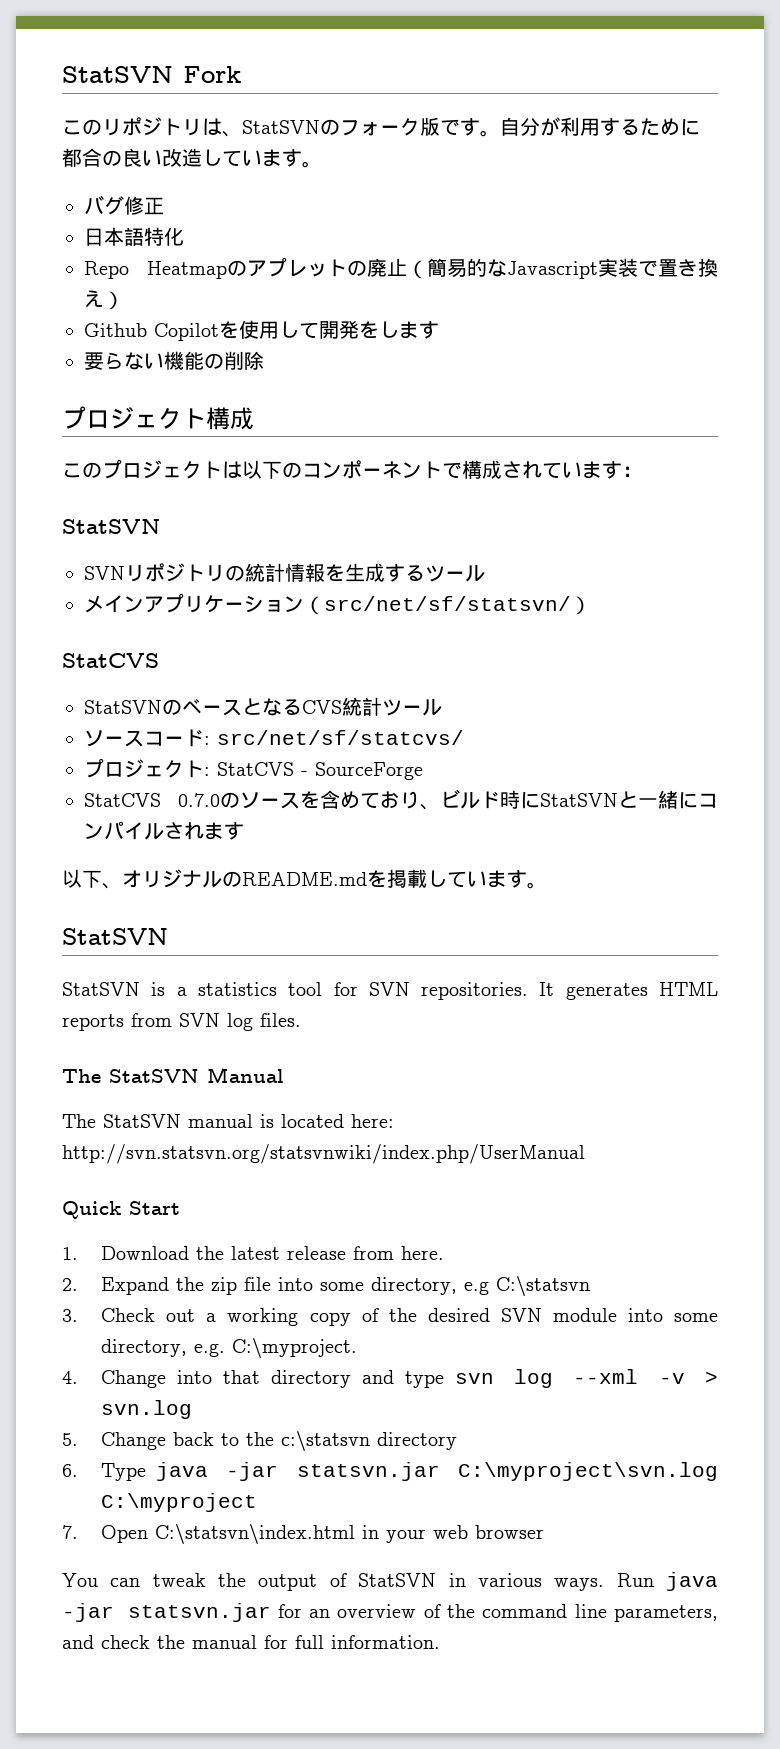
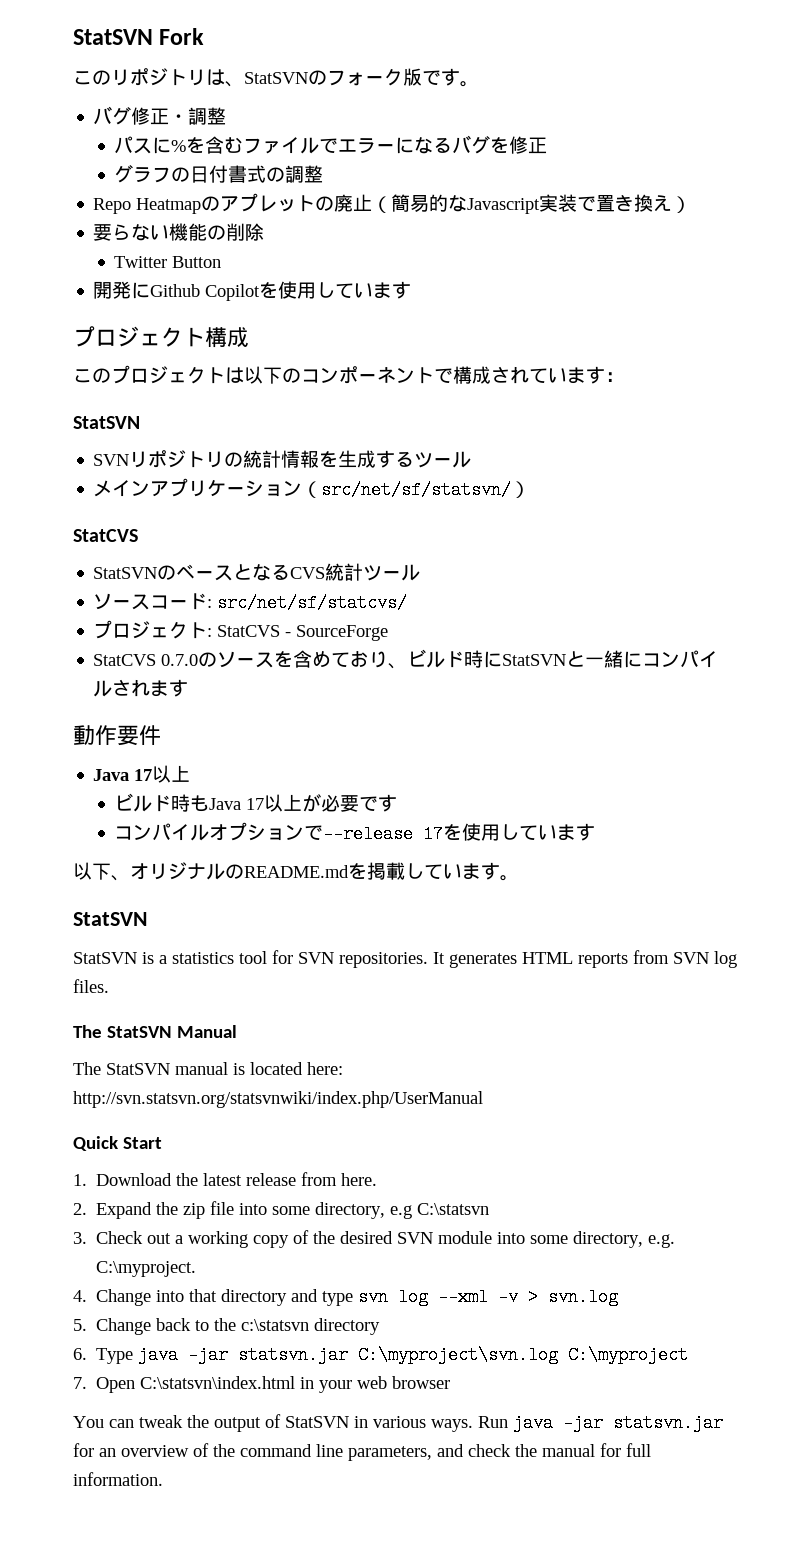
- このリポジトリは、StatSVNのフォーク版です。自分が利用するために都合の良い改造しています。
- バグ修正
- 日本語特化
+ このリポジトリは、StatSVNのフォーク版です。
+ バグ修正・調整
+ パスに%を含むファイルでエラーになるバグを修正
+ グラフの日付書式の調整
- Github Copilotを使用して開発をします
+ Twitter Button
+ 開発にGithub Copilotを使用しています
+ 動作要件
+ Java 17以上
+ ビルド時もJava 17以上が必要です
+ コンパイルオプションで--release 17を使用しています

